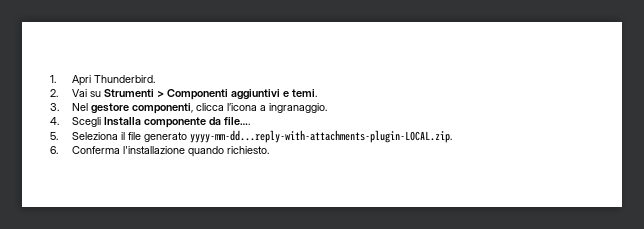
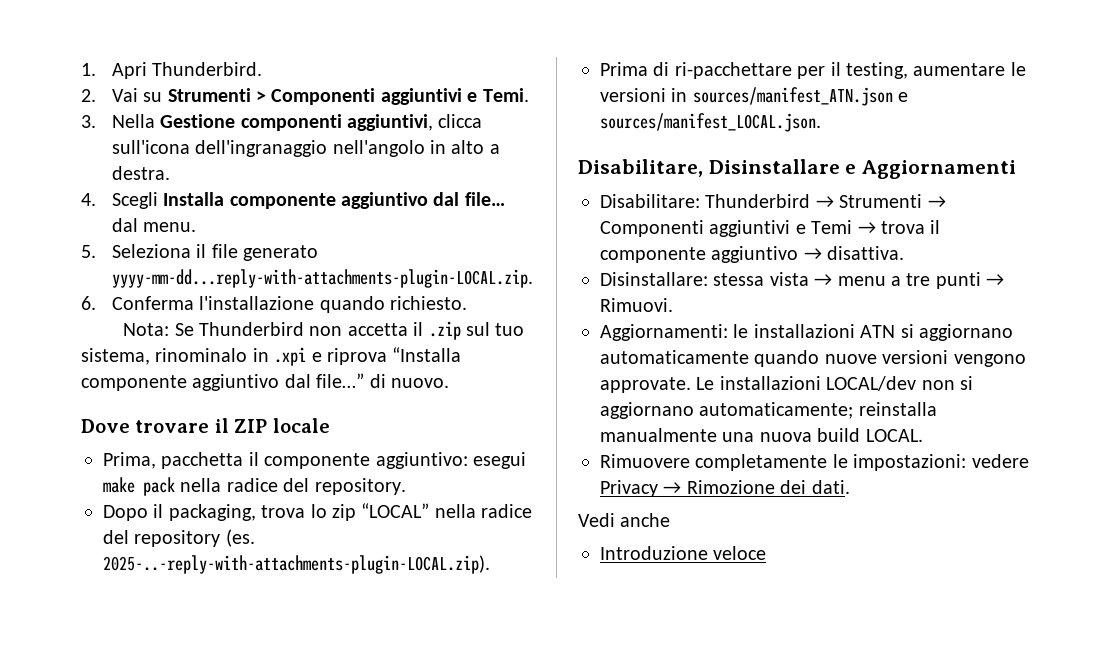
- 2. Vai su Strumenti > Componenti aggiuntivi e temi.
+ 2. Vai su Strumenti > Componenti aggiuntivi e Temi.
- 3. Nel gestore componenti, clicca l’icona a ingranaggio.
+ 3. Nella Gestione componenti aggiuntivi, clicca sull'icona dell'ingranaggio nell'angolo in alto a destra.
- 4. Scegli Installa componente da file….
+ 4. Scegli Installa componente aggiuntivo dal file… dal menu.
+ Nota: Se Thunderbird non accetta il .zip sul tuo sistema, rinominalo in .xpi e riprova “Installa componente aggiuntivo dal file…” di nuovo.
+ Dove trovare il ZIP locale
+ Prima, pacchetta il componente aggiuntivo: esegui make pack nella radice del repository.
+ Dopo il packaging, trova lo zip “LOCAL” nella radice del repository (es. 2025-..-reply-with-attachments-plugin-LOCAL.zip).
+ Prima di ri-pacchettare per il testing, aumentare le versioni in sources/manifest_ATN.json e sources/manifest_LOCAL.json.
+ Disabilitare, Disinstallare e Aggiornamenti
+ Disabilitare: Thunderbird → Strumenti → Componenti aggiuntivi e Temi → trova il componente aggiuntivo → disattiva.
+ Disinstallare: stessa vista → menu a tre punti → Rimuovi.
+ Aggiornamenti: le installazioni ATN si aggiornano automaticamente quando nuove versioni vengono approvate. Le installazioni LOCAL/dev non si aggiornano automaticamente; reinstalla manualmente una nuova build LOCAL.
+ Rimuovere completamente le impostazioni: vedere Privacy → Rimozione dei dati.
+ Vedi anche
+ Introduzione veloce

